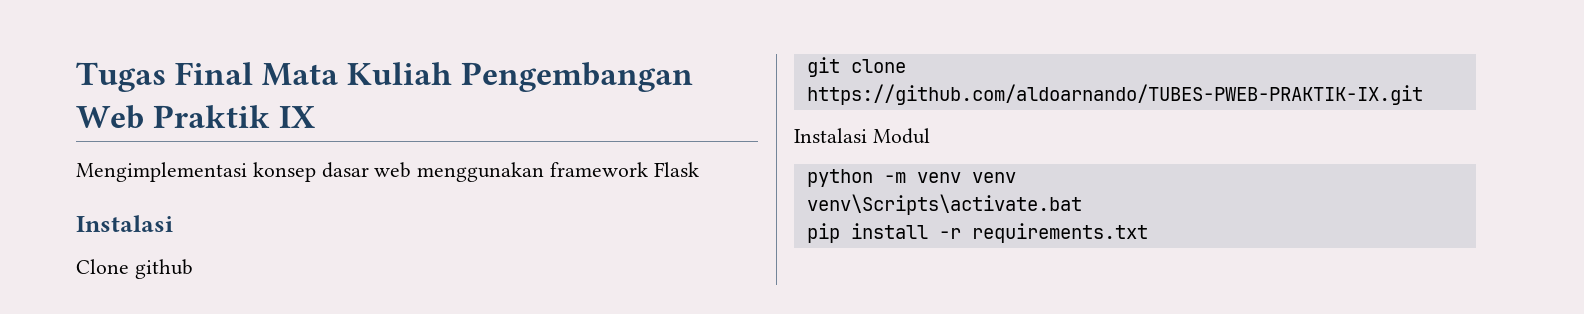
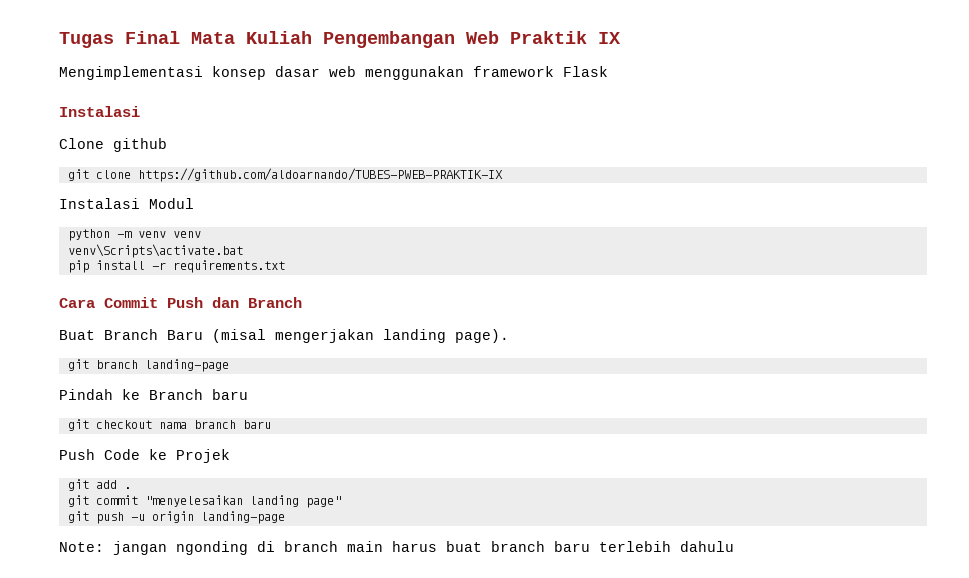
- git clone https://github.com/aldoarnando/TUBES-PWEB-PRAKTIK-IX.git
+ git clone https://github.com/aldoarnando/TUBES-PWEB-PRAKTIK-IX
+ Cara Commit Push dan Branch
+ Buat Branch Baru (misal mengerjakan landing page).
+ git branch landing-page
+ Pindah ke Branch baru
+ git checkout nama branch baru
+ Push Code ke Projek
+ git add .
+ git commit "menyelesaikan landing page"
+ git push -u origin landing-page
+ Note: jangan ngonding di branch main harus buat branch baru terlebih dahulu

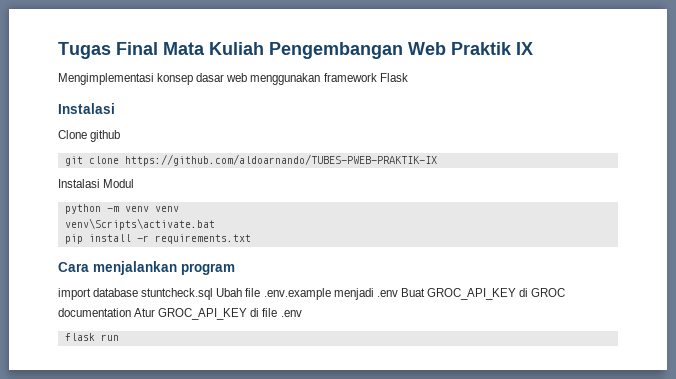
- Cara Commit Push dan Branch
- Buat Branch Baru (misal mengerjakan landing page).
- git branch landing-page
- Pindah ke Branch baru
- git checkout nama branch baru
- Push Code ke Projek
- git add .
- git commit "menyelesaikan landing page"
- git push -u origin landing-page
- Note: jangan ngonding di branch main harus buat branch baru terlebih dahulu
+ Cara menjalankan program
+ import database stuntcheck.sql Ubah file .env.example menjadi .env Buat GROC_API_KEY di GROC documentation Atur GROC_API_KEY di file .env
+ flask run

